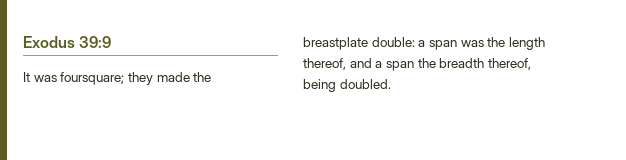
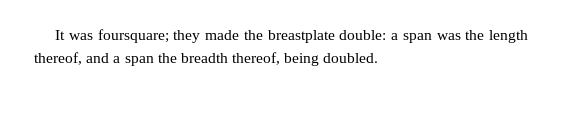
- Exodus 39:9

